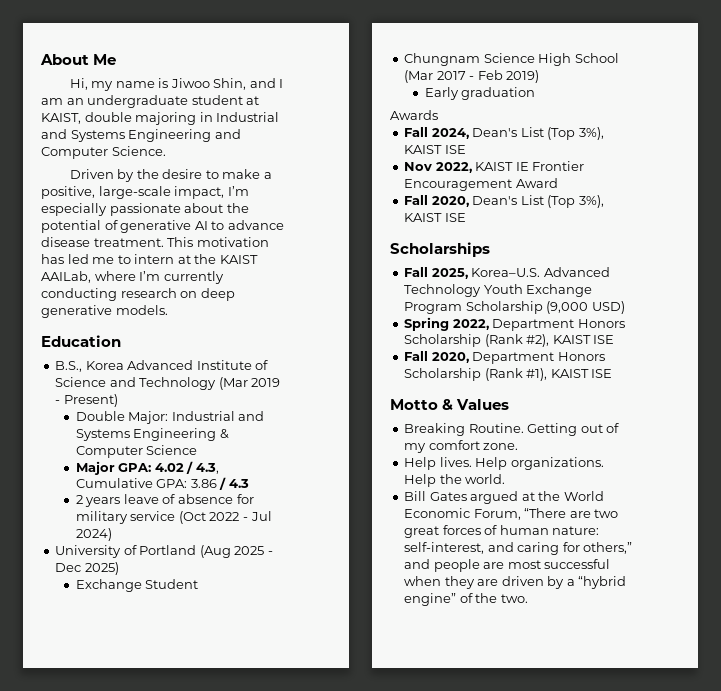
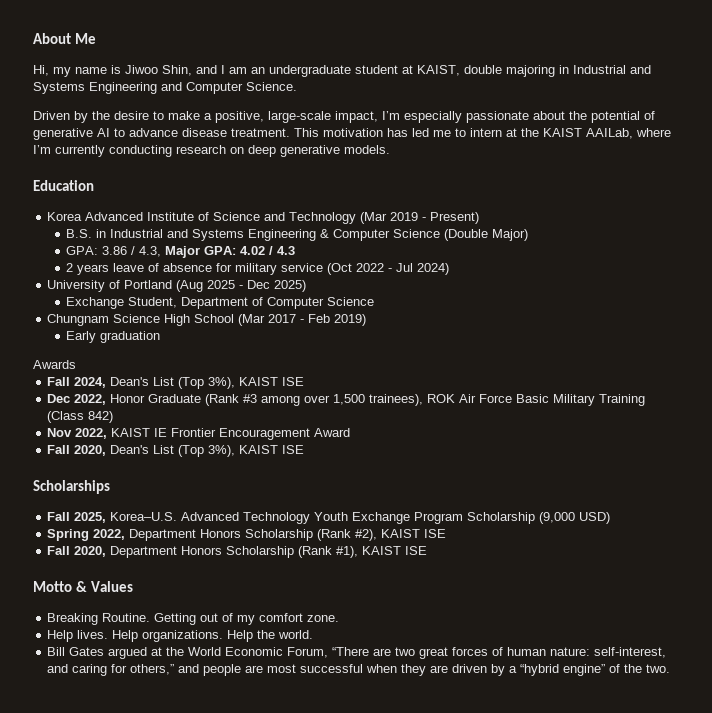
- B.S., Korea Advanced Institute of Science and Technology (Mar 2019 - Present)
+ Korea Advanced Institute of Science and Technology (Mar 2019 - Present)
- Double Major: Industrial and Systems Engineering & Computer Science
- Major GPA: 4.02 / 4.3, Cumulative GPA: 3.86 / 4.3
+ B.S. in Industrial and Systems Engineering & Computer Science (Double Major)
+ GPA: 3.86 / 4.3, Major GPA: 4.02 / 4.3
- Exchange Student
+ Exchange Student, Department of Computer Science
+ Dec 2022, Honor Graduate (Rank #3 among over 1,500 trainees), ROK Air Force Basic Military Training (Class 842)

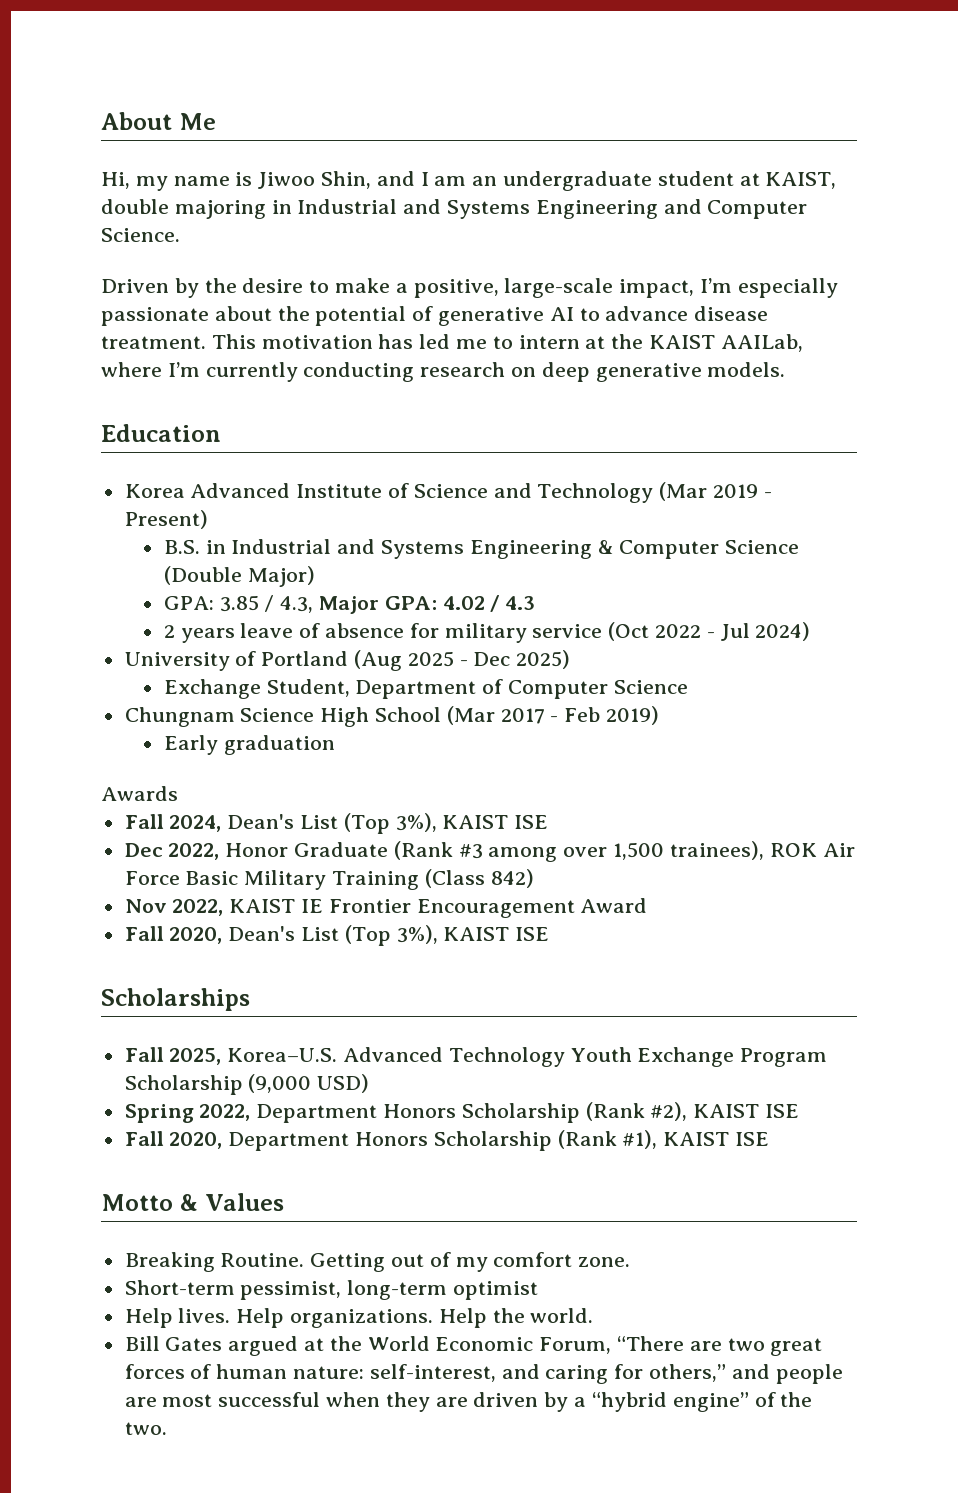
- GPA: 3.86 / 4.3, Major GPA: 4.02 / 4.3
+ GPA: 3.85 / 4.3, Major GPA: 4.02 / 4.3
+ Short-term pessimist, long-term optimist

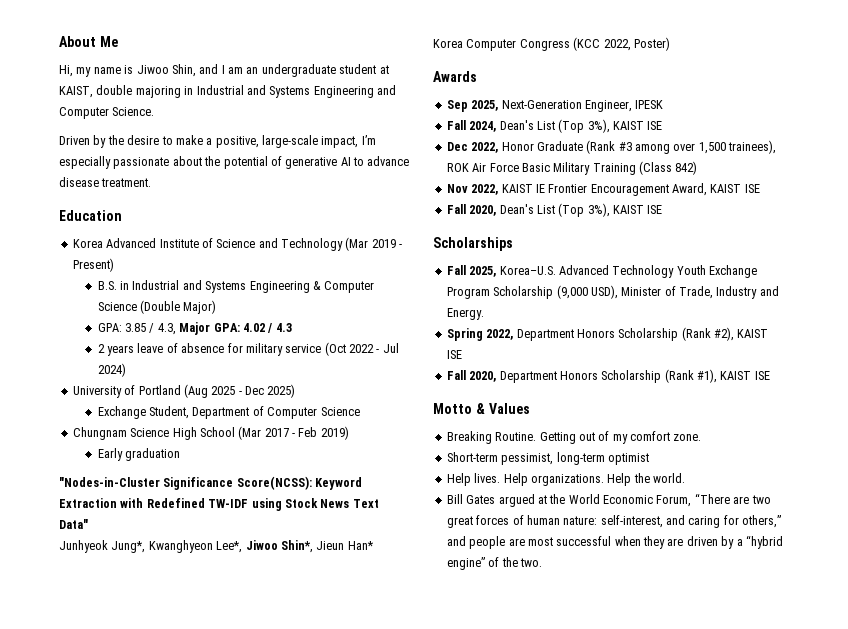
- This motivation has led me to intern at the KAIST AAILab, where I’m currently conducting research on deep generative models.
+ "Nodes-in-Cluster Significance Score(NCSS): Keyword Extraction with Redefined TW-IDF using Stock News Text Data"
+ Junhyeok Jung*, Kwanghyeon Lee*, Jiwoo Shin*, Jieun Han*
+ Korea Computer Congress (KCC 2022, Poster)
  Awards
+ Sep 2025, Next-Generation Engineer, IPESK
- Nov 2022, KAIST IE Frontier Encouragement Award
+ Nov 2022, KAIST IE Frontier Encouragement Award, KAIST ISE
- Fall 2025, Korea–U.S. Advanced Technology Youth Exchange Program Scholarship (9,000 USD)
+ Fall 2025, Korea–U.S. Advanced Technology Youth Exchange Program Scholarship (9,000 USD), Minister of Trade, Industry and Energy.

